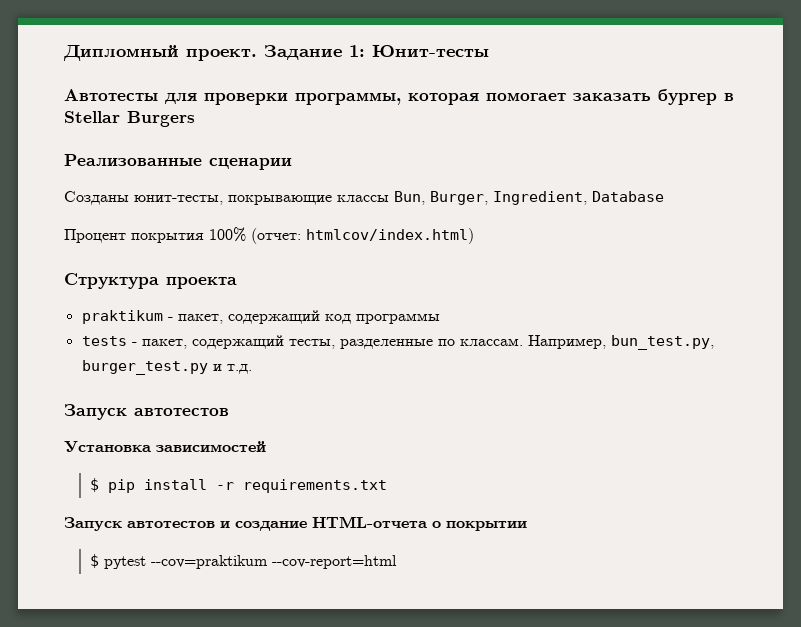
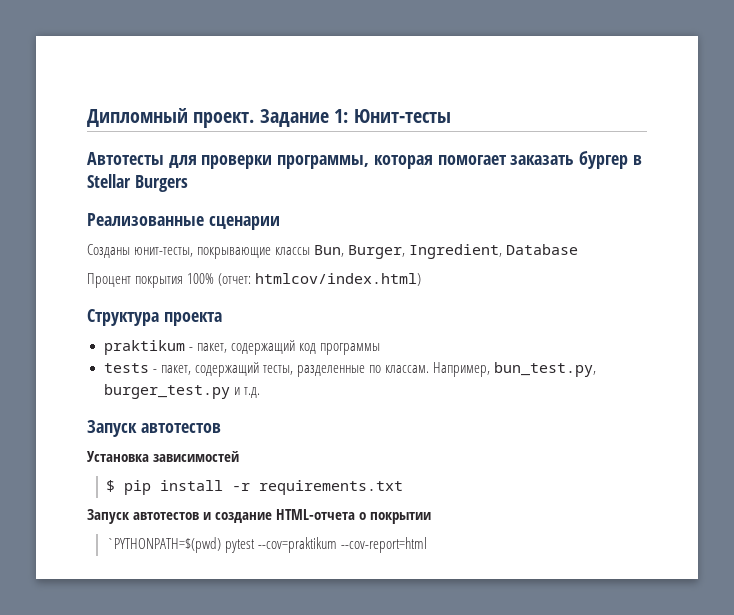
- $ pytest --cov=praktikum --cov-report=html
+ `PYTHONPATH=$(pwd) pytest --cov=praktikum --cov-report=html

